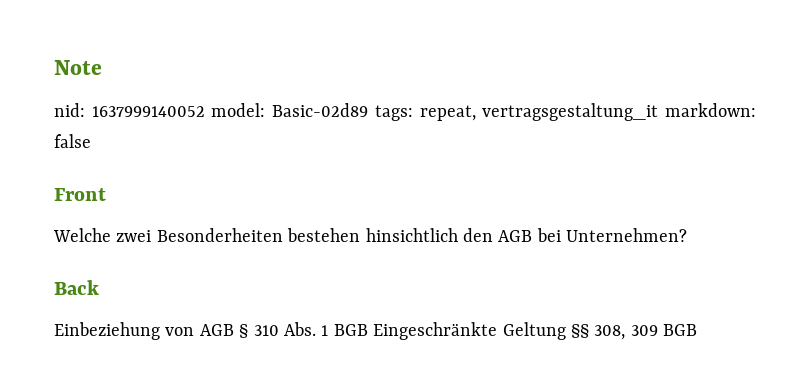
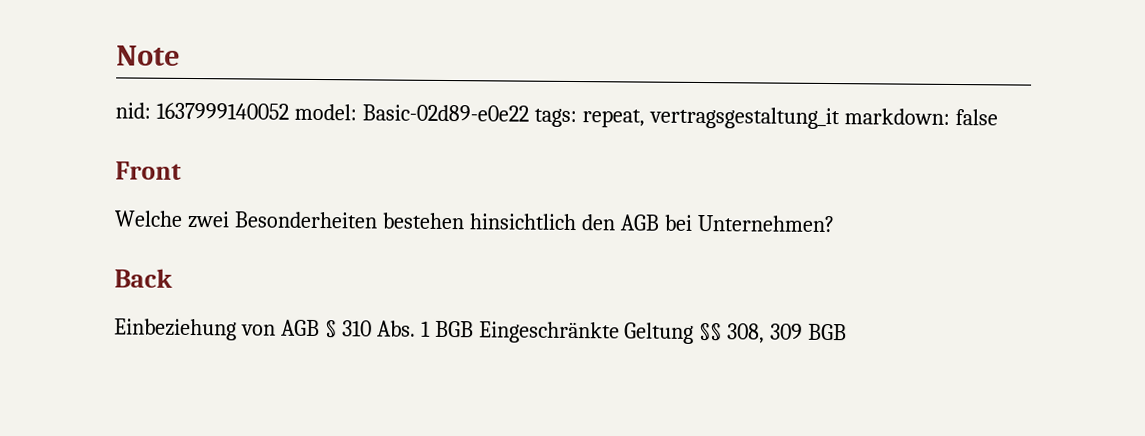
- nid: 1637999140052 model: Basic-02d89 tags: repeat, vertragsgestaltung_it markdown: false
+ nid: 1637999140052 model: Basic-02d89-e0e22 tags: repeat, vertragsgestaltung_it markdown: false

